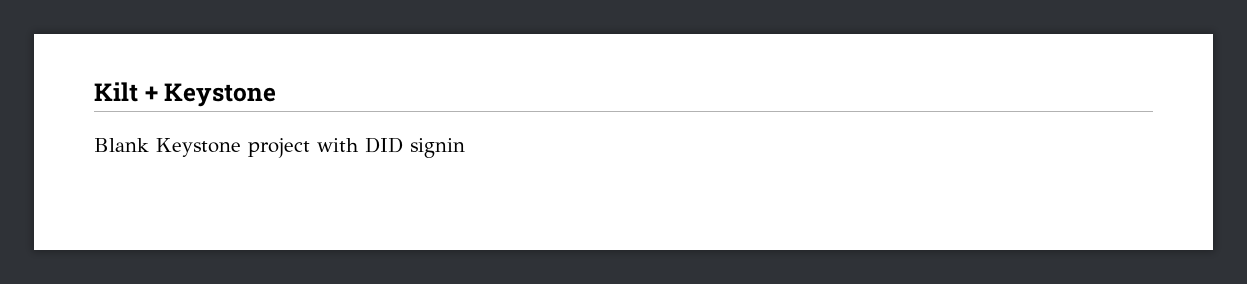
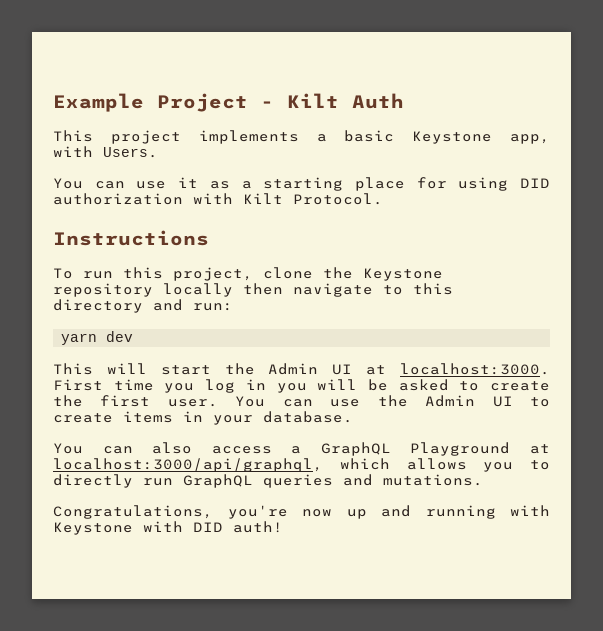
- Kilt + Keystone
- Blank Keystone project with DID signin
+ Example Project - Kilt Auth
+ This project implements a basic Keystone app, with Users.
+ You can use it as a starting place for using DID authorization with Kilt Protocol.
+ Instructions
+ To run this project, clone the Keystone repository locally then navigate to this directory and run:
+ yarn dev
+ This will start the Admin UI at localhost:3000. First time you log in you will be asked to create the first user. You can use the Admin UI to create items in your database.
+ You can also access a GraphQL Playground at localhost:3000/api/graphql, which allows you to directly run GraphQL queries and mutations.
+ Congratulations, you're now up and running with Keystone with DID auth!

